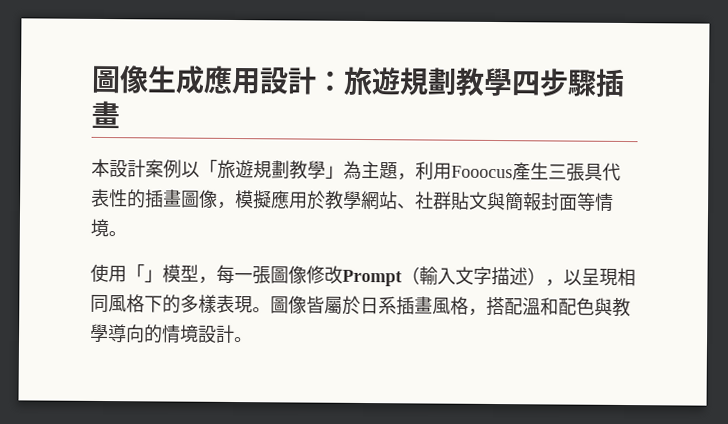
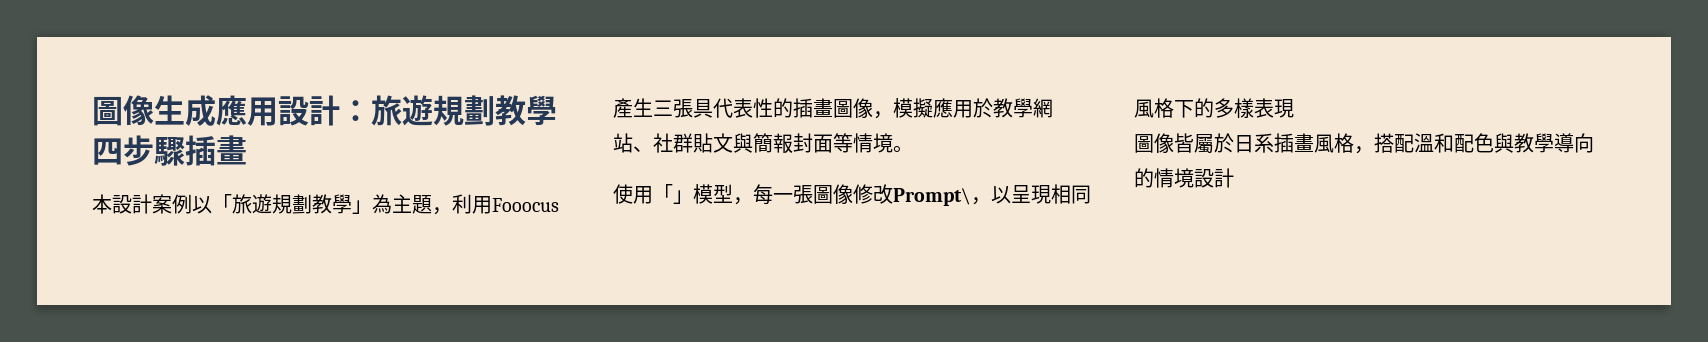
- 使用「」模型，每一張圖像修改Prompt（輸入文字描述），以呈現相同風格下的多樣表現。圖像皆屬於日系插畫風格，搭配溫和配色與教學導向的情境設計。
+ 使用「」模型，每一張圖像修改Prompt\，以呈現相同風格下的多樣表現
+ 圖像皆屬於日系插畫風格，搭配溫和配色與教學導向的情境設計

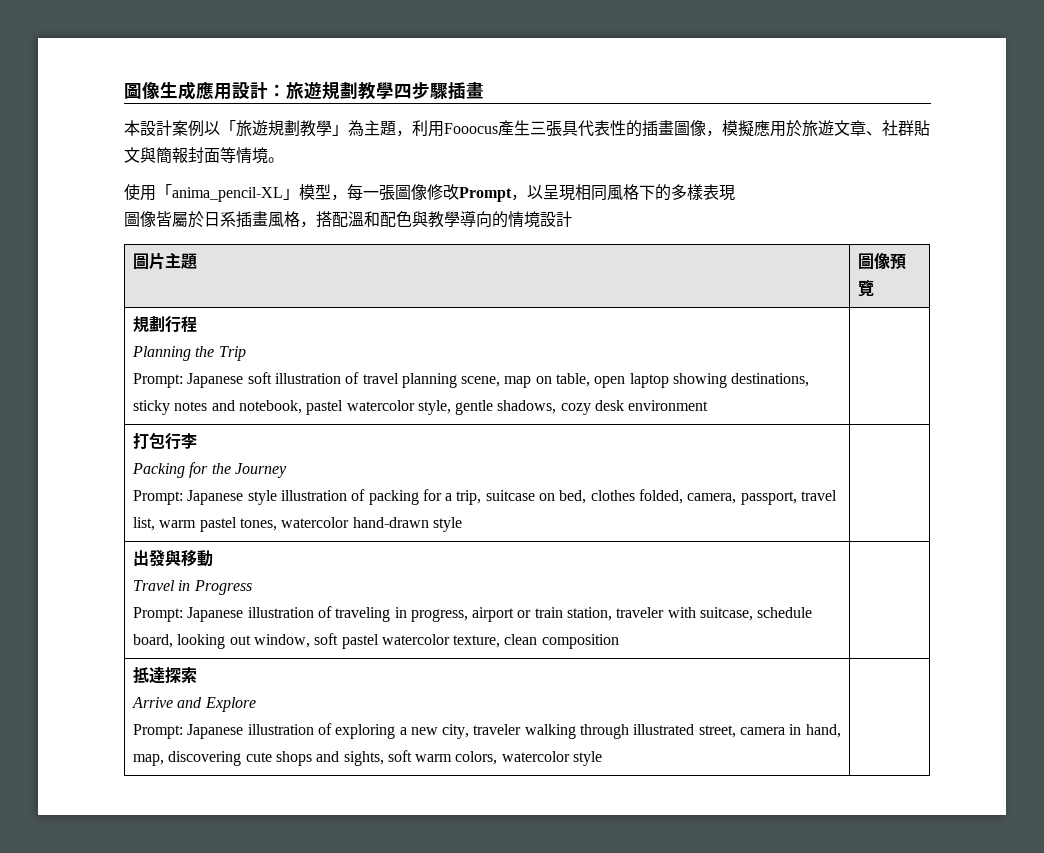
- 本設計案例以「旅遊規劃教學」為主題，利用Fooocus產生三張具代表性的插畫圖像，模擬應用於教學網站、社群貼文與簡報封面等情境。
+ 本設計案例以「旅遊規劃教學」為主題，利用Fooocus產生三張具代表性的插畫圖像，模擬應用於旅遊文章、社群貼文與簡報封面等情境。
- 使用「」模型，每一張圖像修改Prompt\，以呈現相同風格下的多樣表現
+ 使用「anima_pencil-XL」模型，每一張圖像修改Prompt，以呈現相同風格下的多樣表現
+ 圖片主題 | 圖像預覽
+ 規劃行程
+ Planning the Trip
+ Prompt: Japanese soft illustration of travel planning scene, map on table, open laptop showing destinations, sticky notes and notebook, pastel watercolor style, gentle shadows, cozy desk environment |
+ 打包行李
+ Packing for the Journey
+ Prompt: Japanese style illustration of packing for a trip, suitcase on bed, clothes folded, camera, passport, travel list, warm pastel tones, watercolor hand-drawn style |
+ 出發與移動
+ Travel in Progress
+ Prompt: Japanese illustration of traveling in progress, airport or train station, traveler with suitcase, schedule board, looking out window, soft pastel watercolor texture, clean composition |
+ 抵達探索
+ Arrive and Explore
+ Prompt: Japanese illustration of exploring a new city, traveler walking through illustrated street, camera in hand, map, discovering cute shops and sights, soft warm colors, watercolor style |

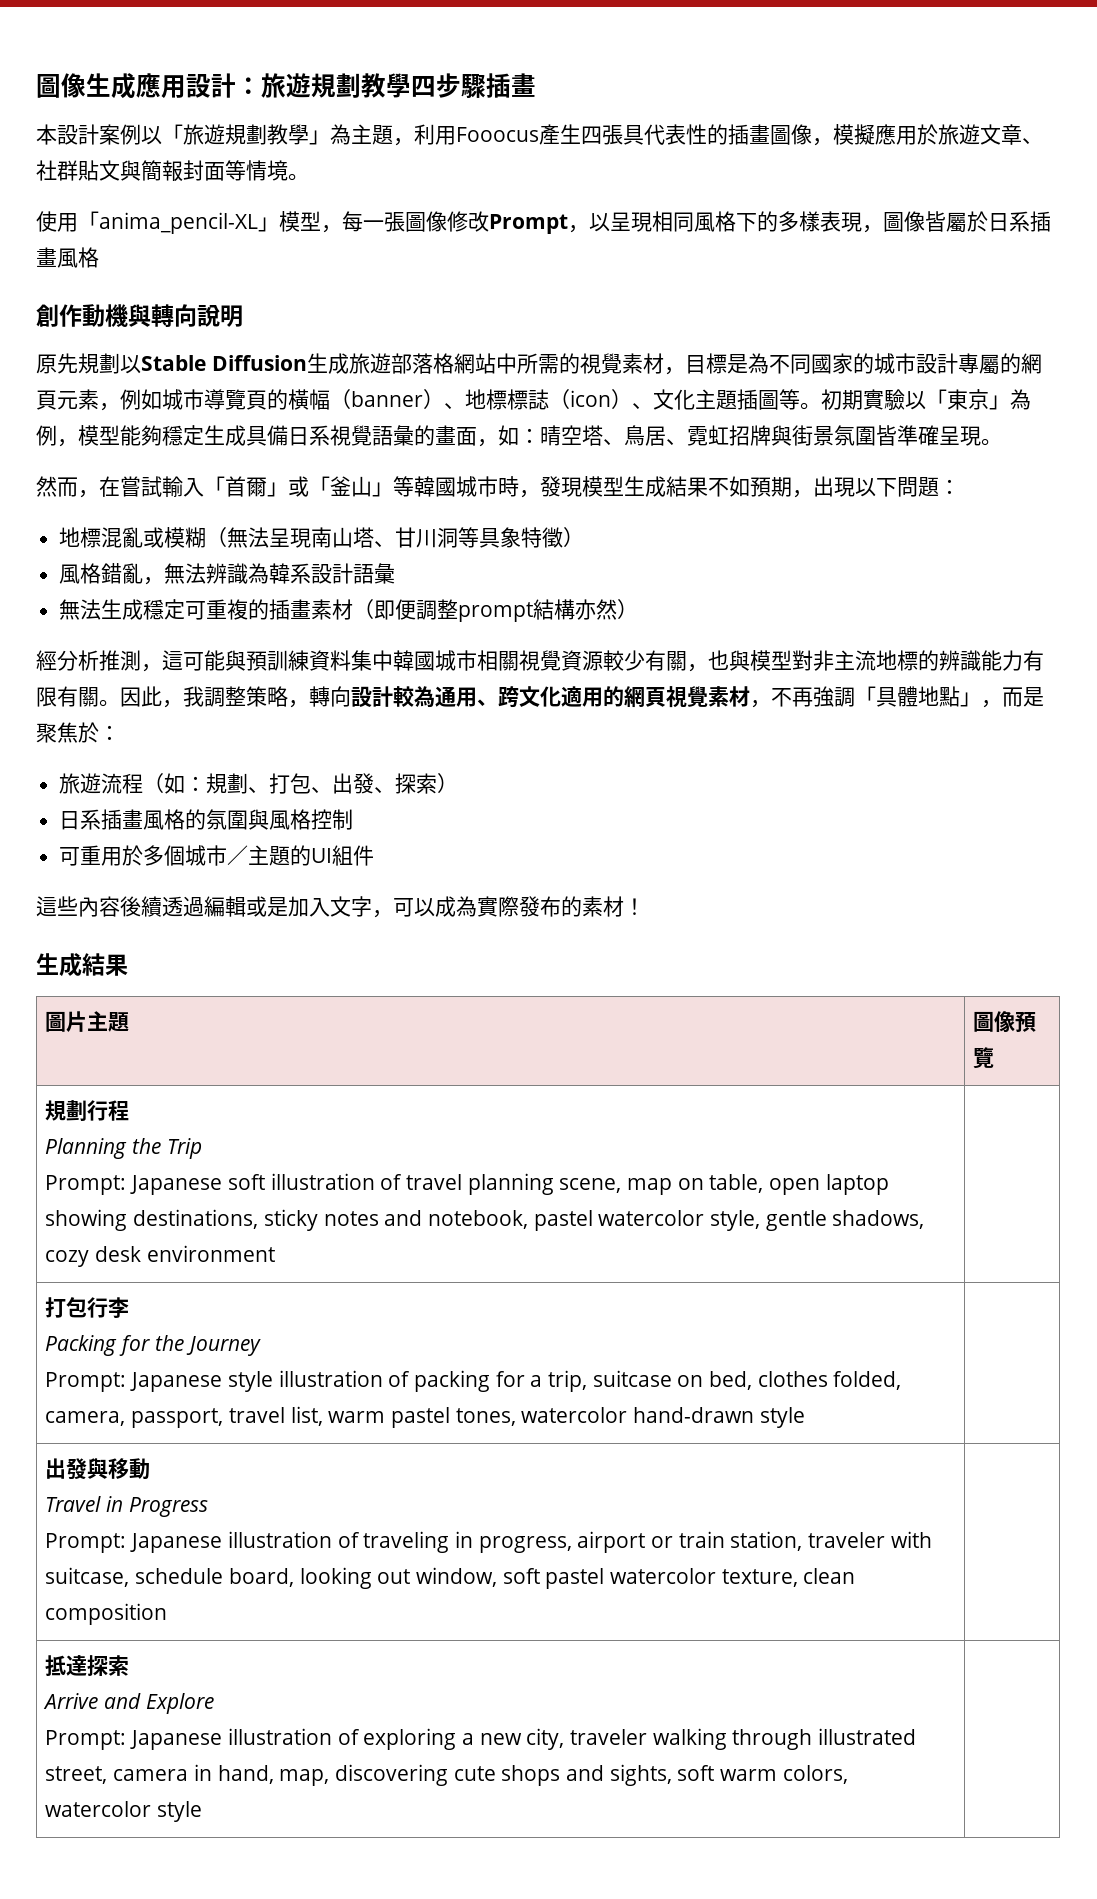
- 本設計案例以「旅遊規劃教學」為主題，利用Fooocus產生三張具代表性的插畫圖像，模擬應用於旅遊文章、社群貼文與簡報封面等情境。
+ 本設計案例以「旅遊規劃教學」為主題，利用Fooocus產生四張具代表性的插畫圖像，模擬應用於旅遊文章、社群貼文與簡報封面等情境。
- 使用「anima_pencil-XL」模型，每一張圖像修改Prompt，以呈現相同風格下的多樣表現
- 圖像皆屬於日系插畫風格，搭配溫和配色與教學導向的情境設計
+ 使用「anima_pencil-XL」模型，每一張圖像修改Prompt，以呈現相同風格下的多樣表現，圖像皆屬於日系插畫風格
+ 創作動機與轉向說明
+ 原先規劃以Stable Diffusion生成旅遊部落格網站中所需的視覺素材，目標是為不同國家的城市設計專屬的網頁元素，例如城市導覽頁的橫幅（banner）、地標標誌（icon）、文化主題插圖等。初期實驗以「東京」為例，模型能夠穩定生成具備日系視覺語彙的畫面，如：晴空塔、鳥居、霓虹招牌與街景氛圍皆準確呈現。
+ 然而，在嘗試輸入「首爾」或「釜山」等韓國城市時，發現模型生成結果不如預期，出現以下問題：
+ 地標混亂或模糊（無法呈現南山塔、甘川洞等具象特徵）
+ 風格錯亂，無法辨識為韓系設計語彙
+ 無法生成穩定可重複的插畫素材（即便調整prompt結構亦然）
+ 經分析推測，這可能與預訓練資料集中韓國城市相關視覺資源較少有關，也與模型對非主流地標的辨識能力有限有關。因此，我調整策略，轉向設計較為通用、跨文化適用的網頁視覺素材，不再強調「具體地點」，而是聚焦於：
+ 旅遊流程（如：規劃、打包、出發、探索）
+ 日系插畫風格的氛圍與風格控制
+ 可重用於多個城市／主題的UI組件
+ 這些內容後續透過編輯或是加入文字，可以成為實際發布的素材！
+ 生成結果

